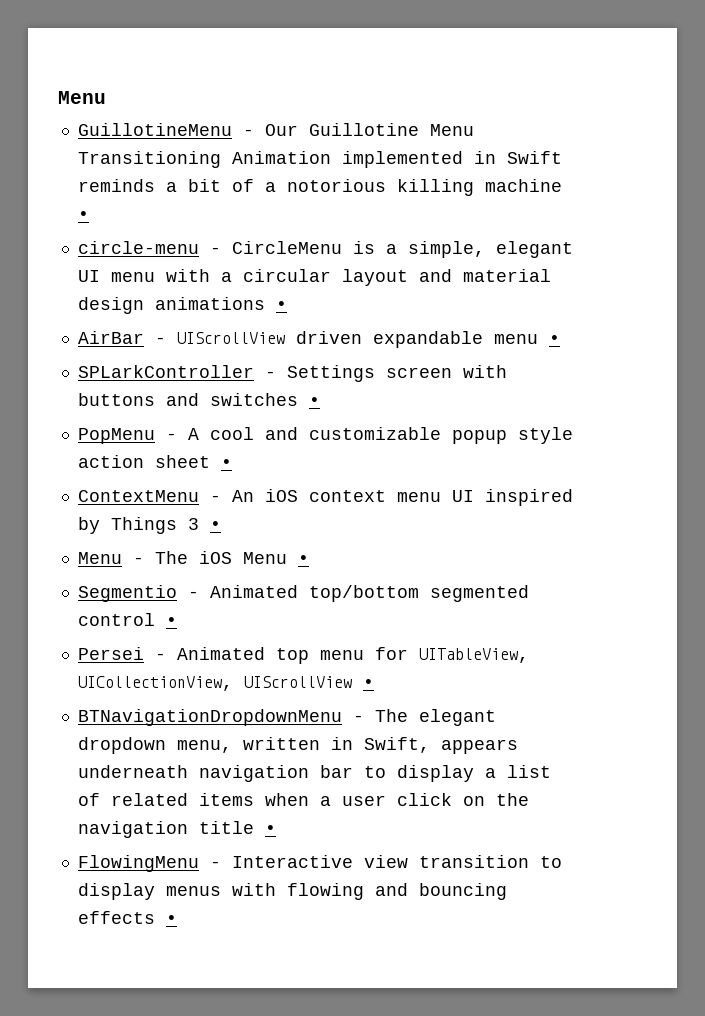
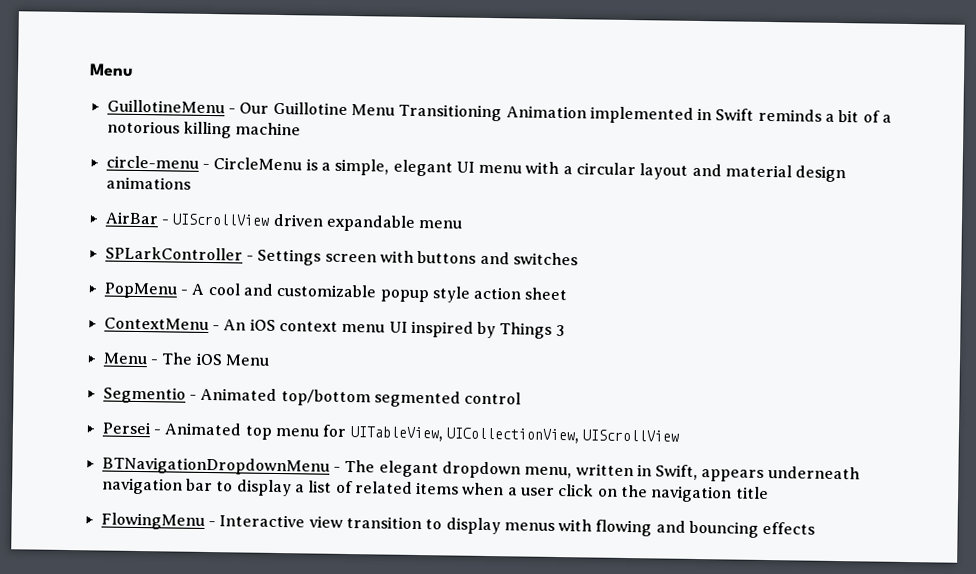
- GuillotineMenu - Our Guillotine Menu Transitioning Animation implemented in Swift reminds a bit of a notorious killing machine •
+ GuillotineMenu - Our Guillotine Menu Transitioning Animation implemented in Swift reminds a bit of a notorious killing machine
- circle-menu - CircleMenu is a simple, elegant UI menu with a circular layout and material design animations •
+ circle-menu - CircleMenu is a simple, elegant UI menu with a circular layout and material design animations
- AirBar - UIScrollView driven expandable menu •
+ AirBar - UIScrollView driven expandable menu
- SPLarkController - Settings screen with buttons and switches •
+ SPLarkController - Settings screen with buttons and switches
- PopMenu - A cool and customizable popup style action sheet •
+ PopMenu - A cool and customizable popup style action sheet
- ContextMenu - An iOS context menu UI inspired by Things 3 •
+ ContextMenu - An iOS context menu UI inspired by Things 3
- Menu - The iOS Menu •
+ Menu - The iOS Menu
- Segmentio - Animated top/bottom segmented control •
+ Segmentio - Animated top/bottom segmented control
- Persei - Animated top menu for UITableView, UICollectionView, UIScrollView •
+ Persei - Animated top menu for UITableView, UICollectionView, UIScrollView
- BTNavigationDropdownMenu - The elegant dropdown menu, written in Swift, appears underneath navigation bar to display a list of related items when a user click on the navigation title •
+ BTNavigationDropdownMenu - The elegant dropdown menu, written in Swift, appears underneath navigation bar to display a list of related items when a user click on the navigation title
- FlowingMenu - Interactive view transition to display menus with flowing and bouncing effects •
+ FlowingMenu - Interactive view transition to display menus with flowing and bouncing effects

